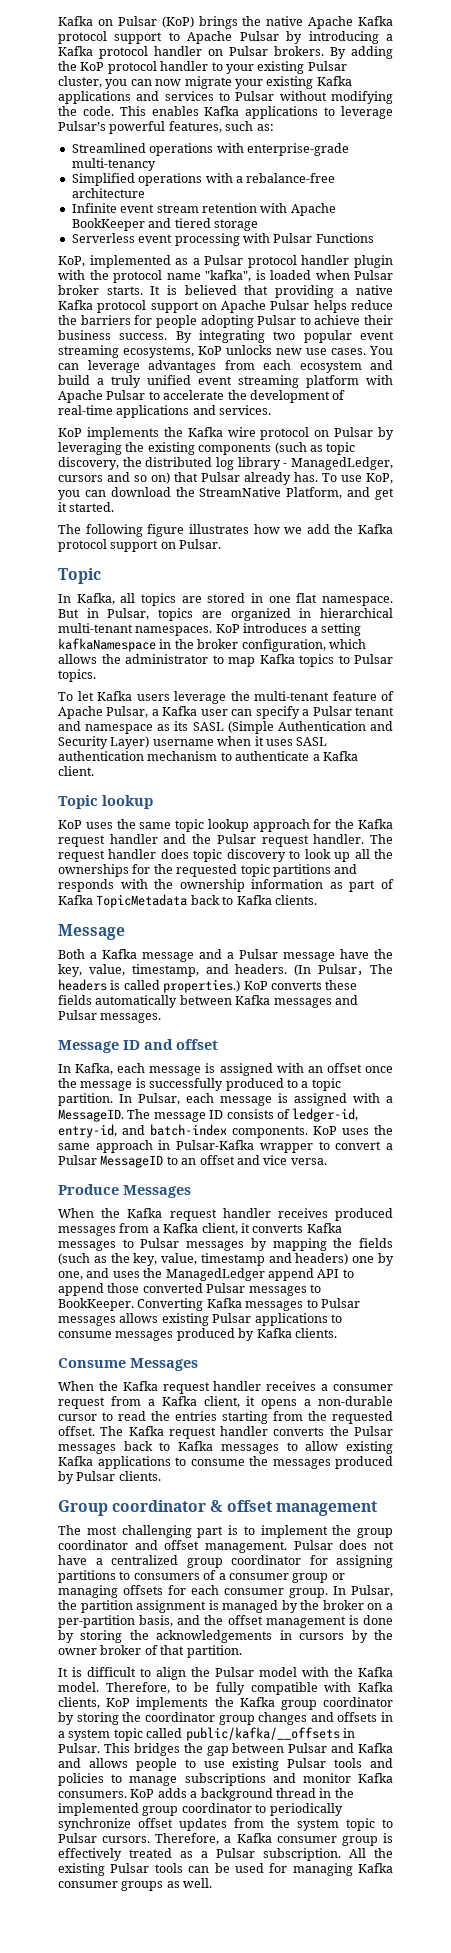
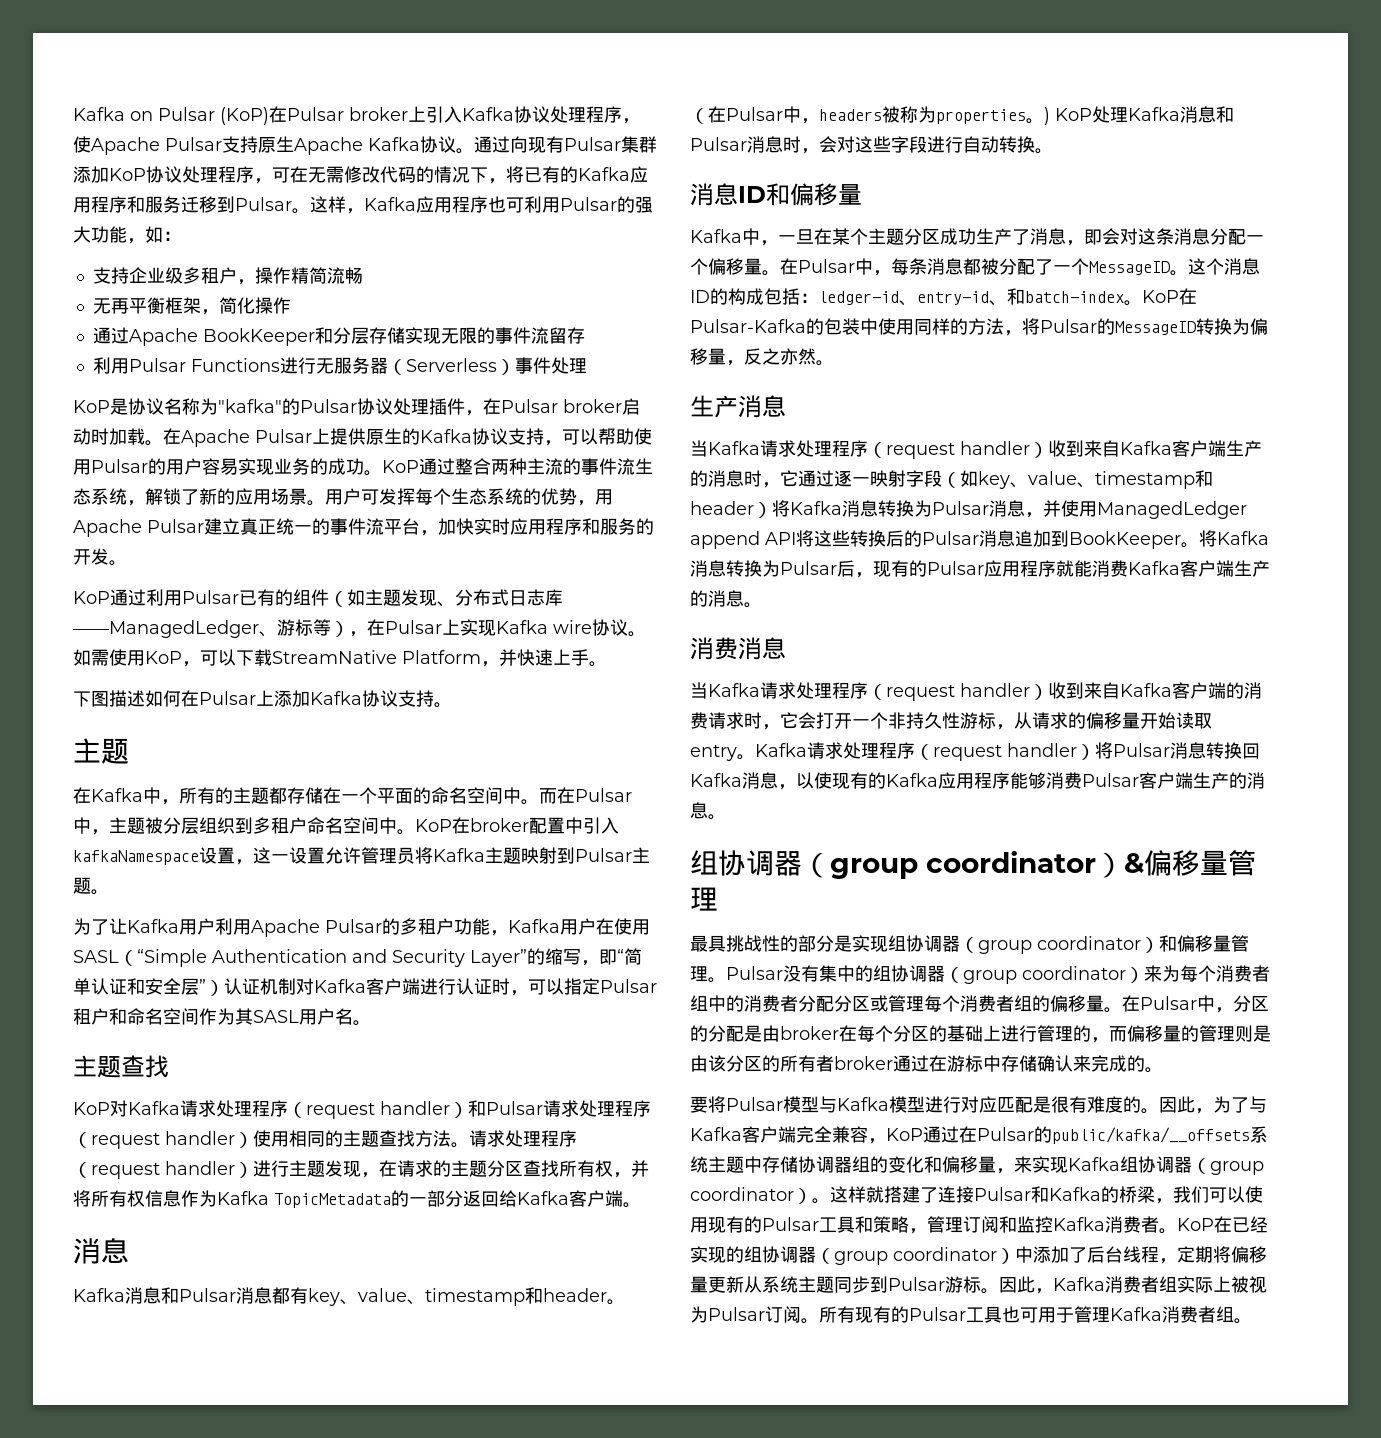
- Kafka on Pulsar (KoP) brings the native Apache Kafka protocol support to Apache Pulsar by introducing a Kafka protocol handler on Pulsar brokers. By adding the KoP protocol handler to your existing Pulsar cluster, you can now migrate your existing Kafka applications and services to Pulsar without modifying the code. This enables Kafka applications to leverage Pulsar’s powerful features, such as:
- Streamlined operations with enterprise-grade multi-tenancy
- Simplified operations with a rebalance-free architecture
- Infinite event stream retention with Apache BookKeeper and tiered storage
- Serverless event processing with Pulsar Functions
- KoP, implemented as a Pulsar protocol handler plugin with the protocol name "kafka", is loaded when Pulsar broker starts. It is believed that providing a native Kafka protocol support on Apache Pulsar helps reduce the barriers for people adopting Pulsar to achieve their business success. By integrating two popular event streaming ecosystems, KoP unlocks new use cases. You can leverage advantages from each ecosystem and build a truly unified event streaming platform with Apache Pulsar to accelerate the development of real-time applications and services.
- KoP implements the Kafka wire protocol on Pulsar by leveraging the existing components (such as topic discovery, the distributed log library - ManagedLedger, cursors and so on) that Pulsar already has. To use KoP, you can download the StreamNative Platform, and get it started.
- The following figure illustrates how we add the Kafka protocol support on Pulsar.
- Topic
- In Kafka, all topics are stored in one flat namespace. But in Pulsar, topics are organized in hierarchical multi-tenant namespaces. KoP introduces a setting kafkaNamespace in the broker configuration, which allows the administrator to map Kafka topics to Pulsar topics.
- To let Kafka users leverage the multi-tenant feature of Apache Pulsar, a Kafka user can specify a Pulsar tenant and namespace as its SASL (Simple Authentication and Security Layer) username when it uses SASL authentication mechanism to authenticate a Kafka client.
- Topic lookup
- KoP uses the same topic lookup approach for the Kafka request handler and the Pulsar request handler. The request handler does topic discovery to look up all the ownerships for the requested topic partitions and responds with the ownership information as part of Kafka TopicMetadata back to Kafka clients.
- Message
- Both a Kafka message and a Pulsar message have the key, value, timestamp, and headers. (In Pulsar，The headers is called properties.) KoP converts these fields automatically between Kafka messages and Pulsar messages.
- Message ID and offset
- In Kafka, each message is assigned with an offset once the message is successfully produced to a topic partition. In Pulsar, each message is assigned with a MessageID. The message ID consists of ledger-id, entry-id, and batch-index components. KoP uses the same approach in Pulsar-Kafka wrapper to convert a Pulsar MessageID to an offset and vice versa.
- Produce Messages
- When the Kafka request handler receives produced messages from a Kafka client, it converts Kafka messages to Pulsar messages by mapping the fields (such as the key, value, timestamp and headers) one by one, and uses the ManagedLedger append API to append those converted Pulsar messages to BookKeeper. Converting Kafka messages to Pulsar messages allows existing Pulsar applications to consume messages produced by Kafka clients.
- Consume Messages
- When the Kafka request handler receives a consumer request from a Kafka client, it opens a non-durable cursor to read the entries starting from the requested offset. The Kafka request handler converts the Pulsar messages back to Kafka messages to allow existing Kafka applications to consume the messages produced by Pulsar clients.
- Group coordinator & offset management
- The most challenging part is to implement the group coordinator and offset management. Pulsar does not have a centralized group coordinator for assigning partitions to consumers of a consumer group or managing offsets for each consumer group. In Pulsar, the partition assignment is managed by the broker on a per-partition basis, and the offset management is done by storing the acknowledgements in cursors by the owner broker of that partition.
- It is difficult to align the Pulsar model with the Kafka model. Therefore, to be fully compatible with Kafka clients, KoP implements the Kafka group coordinator by storing the coordinator group changes and offsets in a system topic called public/kafka/__offsets in Pulsar. This bridges the gap between Pulsar and Kafka and allows people to use existing Pulsar tools and policies to manage subscriptions and monitor Kafka consumers. KoP adds a background thread in the implemented group coordinator to periodically synchronize offset updates from the system topic to Pulsar cursors. Therefore, a Kafka consumer group is effectively treated as a Pulsar subscription. All the existing Pulsar tools can be used for managing Kafka consumer groups as well.
+ Kafka on Pulsar (KoP)在Pulsar broker上引入Kafka协议处理程序，使Apache Pulsar支持原生Apache Kafka协议。通过向现有Pulsar集群添加KoP协议处理程序，可在无需修改代码的情况下，将已有的Kafka应用程序和服务迁移到Pulsar。这样，Kafka应用程序也可利用Pulsar的强大功能，如：
+ 支持企业级多租户，操作精简流畅
+ 无再平衡框架，简化操作
+ 通过Apache BookKeeper和分层存储实现无限的事件流留存
+ 利用Pulsar Functions进行无服务器（Serverless）事件处理
+ KoP是协议名称为"kafka"的Pulsar协议处理插件，在Pulsar broker启动时加载。在Apache Pulsar上提供原生的Kafka协议支持，可以帮助使用Pulsar的用户容易实现业务的成功。KoP通过整合两种主流的事件流生态系统，解锁了新的应用场景。用户可发挥每个生态系统的优势，用Apache Pulsar建立真正统一的事件流平台，加快实时应用程序和服务的开发。
+ KoP通过利用Pulsar已有的组件（如主题发现、分布式日志库——ManagedLedger、游标等），在Pulsar上实现Kafka wire协议。如需使用KoP，可以下载StreamNative Platform，并快速上手。
+ 下图描述如何在Pulsar上添加Kafka协议支持。
+ 主题
+ 在Kafka中，所有的主题都存储在一个平面的命名空间中。而在Pulsar中，主题被分层组织到多租户命名空间中。KoP在broker配置中引入kafkaNamespace设置，这一设置允许管理员将Kafka主题映射到Pulsar主题。
+ 为了让Kafka用户利用Apache Pulsar的多租户功能，Kafka用户在使用SASL（“Simple Authentication and Security Layer”的缩写，即“简单认证和安全层”）认证机制对Kafka客户端进行认证时，可以指定Pulsar租户和命名空间作为其SASL用户名。
+ 主题查找
+ KoP对Kafka请求处理程序（request handler）和Pulsar请求处理程序（request handler）使用相同的主题查找方法。请求处理程序（request handler）进行主题发现，在请求的主题分区查找所有权，并将所有权信息作为Kafka TopicMetadata的一部分返回给Kafka客户端。
+ 消息
+ Kafka消息和Pulsar消息都有key、value、timestamp和header。（在Pulsar中，headers被称为properties。) KoP处理Kafka消息和Pulsar消息时，会对这些字段进行自动转换。
+ 消息ID和偏移量
+ Kafka中，一旦在某个主题分区成功生产了消息，即会对这条消息分配一个偏移量。在Pulsar中，每条消息都被分配了一个MessageID。这个消息ID的构成包括：ledger-id、entry-id、和batch-index。KoP在Pulsar-Kafka的包装中使用同样的方法，将Pulsar的MessageID转换为偏移量，反之亦然。
+ 生产消息
+ 当Kafka请求处理程序（request handler）收到来自Kafka客户端生产的消息时，它通过逐一映射字段（如key、value、timestamp和header）将Kafka消息转换为Pulsar消息，并使用ManagedLedger append API将这些转换后的Pulsar消息追加到BookKeeper。将Kafka消息转换为Pulsar后，现有的Pulsar应用程序就能消费Kafka客户端生产的消息。
+ 消费消息
+ 当Kafka请求处理程序（request handler）收到来自Kafka客户端的消费请求时，它会打开一个非持久性游标，从请求的偏移量开始读取entry。Kafka请求处理程序（request handler）将Pulsar消息转换回Kafka消息，以使现有的Kafka应用程序能够消费Pulsar客户端生产的消息。
+ 组协调器（group coordinator）&偏移量管理
+ 最具挑战性的部分是实现组协调器（group coordinator）和偏移量管理。Pulsar没有集中的组协调器（group coordinator）来为每个消费者组中的消费者分配分区或管理每个消费者组的偏移量。在Pulsar中，分区的分配是由broker在每个分区的基础上进行管理的，而偏移量的管理则是由该分区的所有者broker通过在游标中存储确认来完成的。
+ 要将Pulsar模型与Kafka模型进行对应匹配是很有难度的。因此，为了与Kafka客户端完全兼容，KoP通过在Pulsar的public/kafka/__offsets系统主题中存储协调器组的变化和偏移量，来实现Kafka组协调器（group coordinator）。这样就搭建了连接Pulsar和Kafka的桥梁，我们可以使用现有的Pulsar工具和策略，管理订阅和监控Kafka消费者。KoP在已经实现的组协调器（group coordinator）中添加了后台线程，定期将偏移量更新从系统主题同步到Pulsar游标。因此，Kafka消费者组实际上被视为Pulsar订阅。所有现有的Pulsar工具也可用于管理Kafka消费者组。

